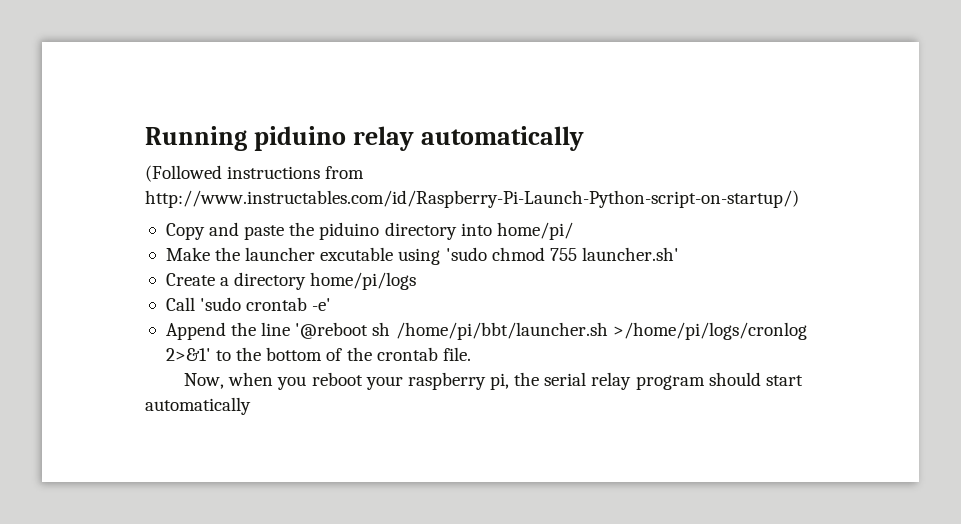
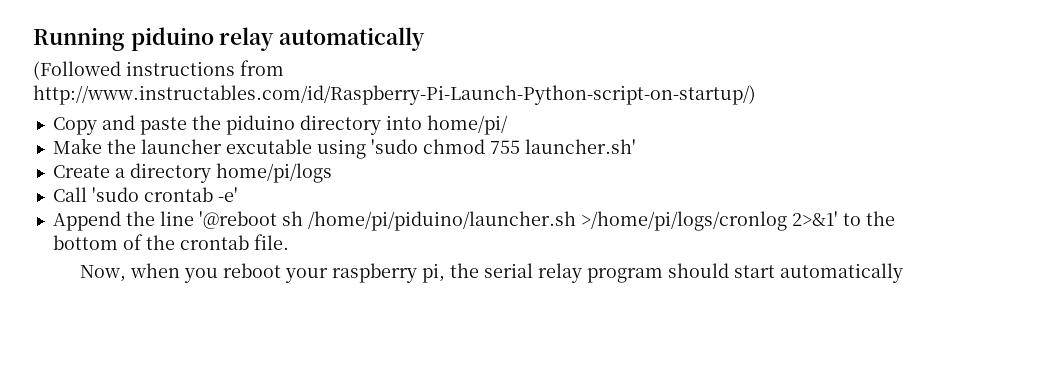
- Append the line '@reboot sh /home/pi/bbt/launcher.sh >/home/pi/logs/cronlog 2>&1' to the bottom of the crontab file.
+ Append the line '@reboot sh /home/pi/piduino/launcher.sh >/home/pi/logs/cronlog 2>&1' to the bottom of the crontab file.

